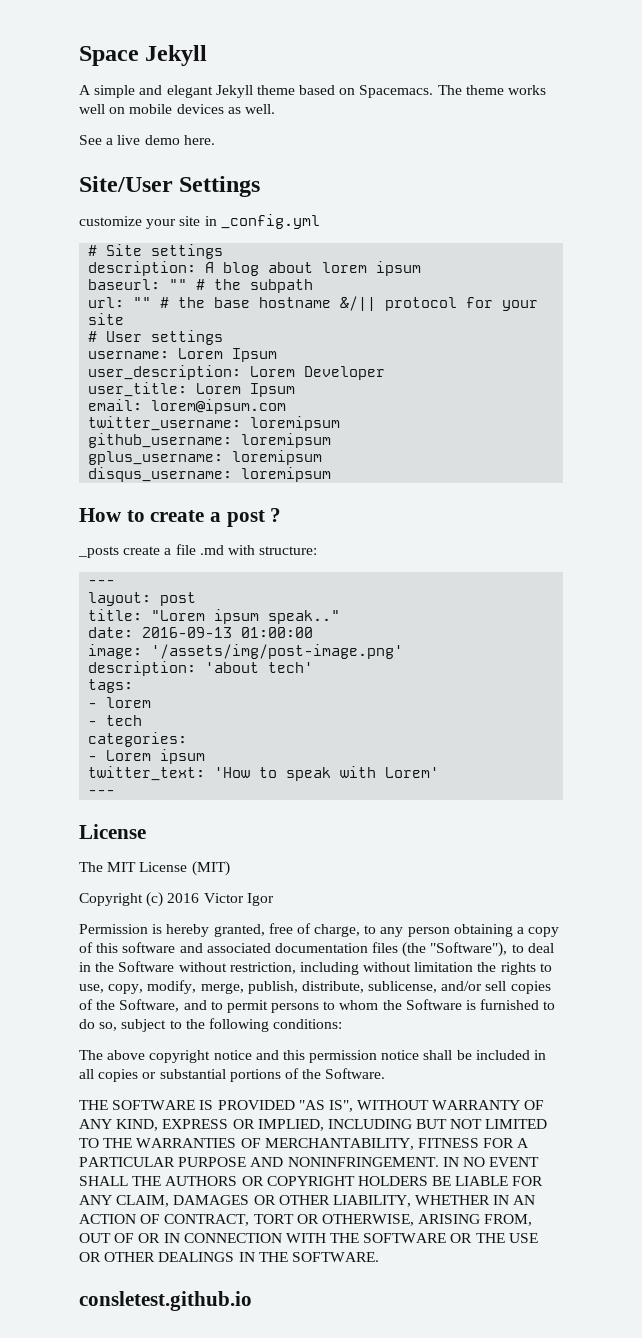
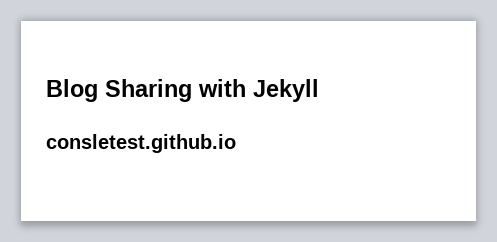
- Space Jekyll
- A simple and elegant Jekyll theme based on Spacemacs. The theme works well on mobile devices as well.
- See a live demo here.
- Site/User Settings
- customize your site in _config.yml
- # Site settings
- description: A blog about lorem ipsum
- baseurl: "" # the subpath
- url: "" # the base hostname &/|| protocol for your site
- # User settings
- username: Lorem Ipsum
- user_description: Lorem Developer
- user_title: Lorem Ipsum
- email: lorem@ipsum.com
- twitter_username: loremipsum
- github_username: loremipsum
- gplus_username: loremipsum
- disqus_username: loremipsum
- How to create a post ?
- _posts create a file .md with structure:
- ---
- layout: post
- title: "Lorem ipsum speak.."
- date: 2016-09-13 01:00:00
- image: '/assets/img/post-image.png'
- description: 'about tech'
- tags:
- - lorem
- - tech
- categories:
- - Lorem ipsum
- twitter_text: 'How to speak with Lorem'
- ---
- License
- The MIT License (MIT)
- Copyright (c) 2016 Victor Igor
- Permission is hereby granted, free of charge, to any person obtaining a copy of this software and associated documentation files (the "Software"), to deal in the Software without restriction, including without limitation the rights to use, copy, modify, merge, publish, distribute, sublicense, and/or sell copies of the Software, and to permit persons to whom the Software is furnished to do so, subject to the following conditions:
- The above copyright notice and this permission notice shall be included in all copies or substantial portions of the Software.
- THE SOFTWARE IS PROVIDED "AS IS", WITHOUT WARRANTY OF ANY KIND, EXPRESS OR IMPLIED, INCLUDING BUT NOT LIMITED TO THE WARRANTIES OF MERCHANTABILITY, FITNESS FOR A PARTICULAR PURPOSE AND NONINFRINGEMENT. IN NO EVENT SHALL THE AUTHORS OR COPYRIGHT HOLDERS BE LIABLE FOR ANY CLAIM, DAMAGES OR OTHER LIABILITY, WHETHER IN AN ACTION OF CONTRACT, TORT OR OTHERWISE, ARISING FROM, OUT OF OR IN CONNECTION WITH THE SOFTWARE OR THE USE OR OTHER DEALINGS IN THE SOFTWARE.
+ Blog Sharing with Jekyll

